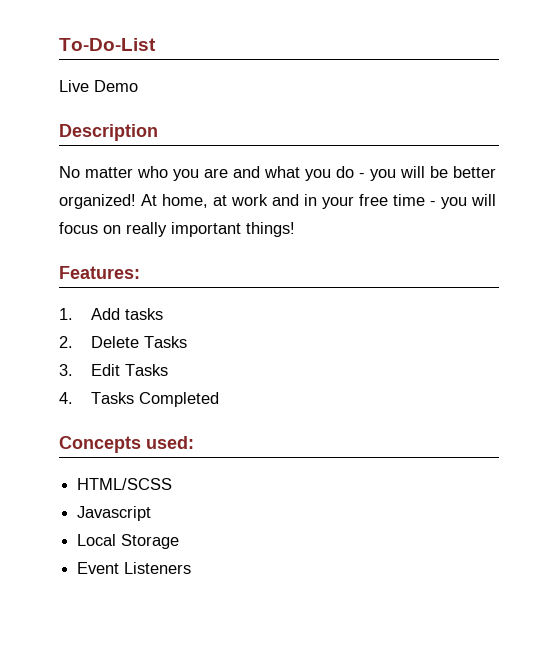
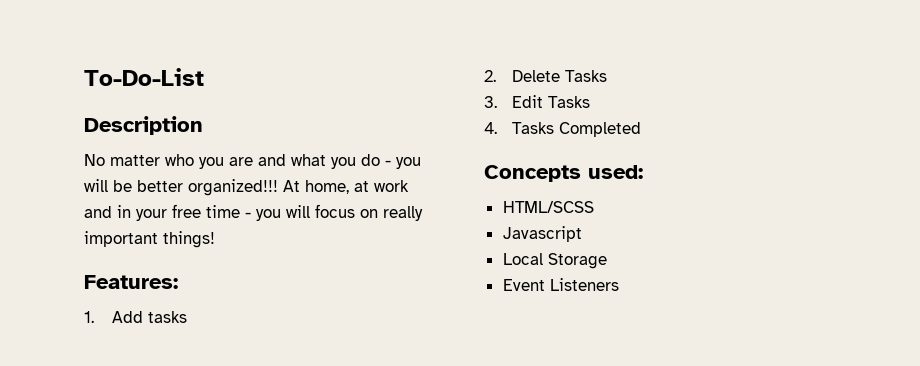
- Live Demo
- No matter who you are and what you do - you will be better organized!
+ No matter who you are and what you do - you will be better organized!!!

